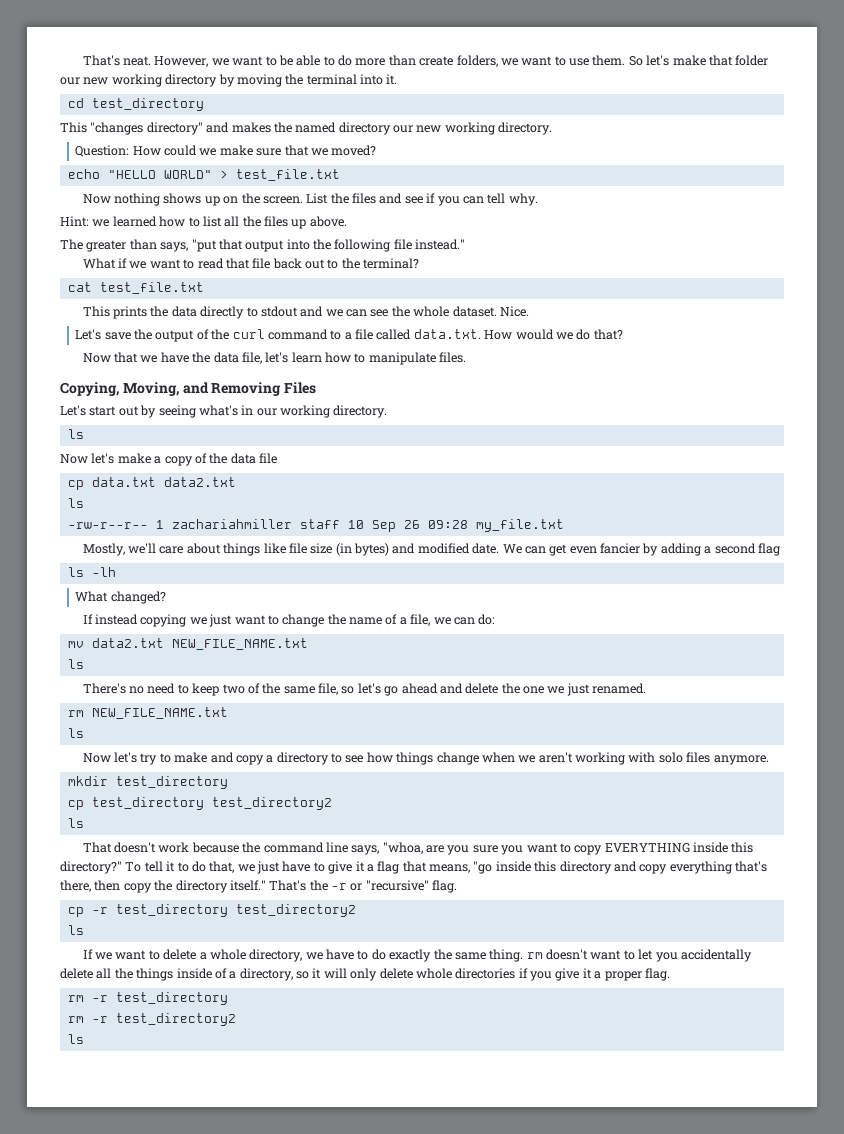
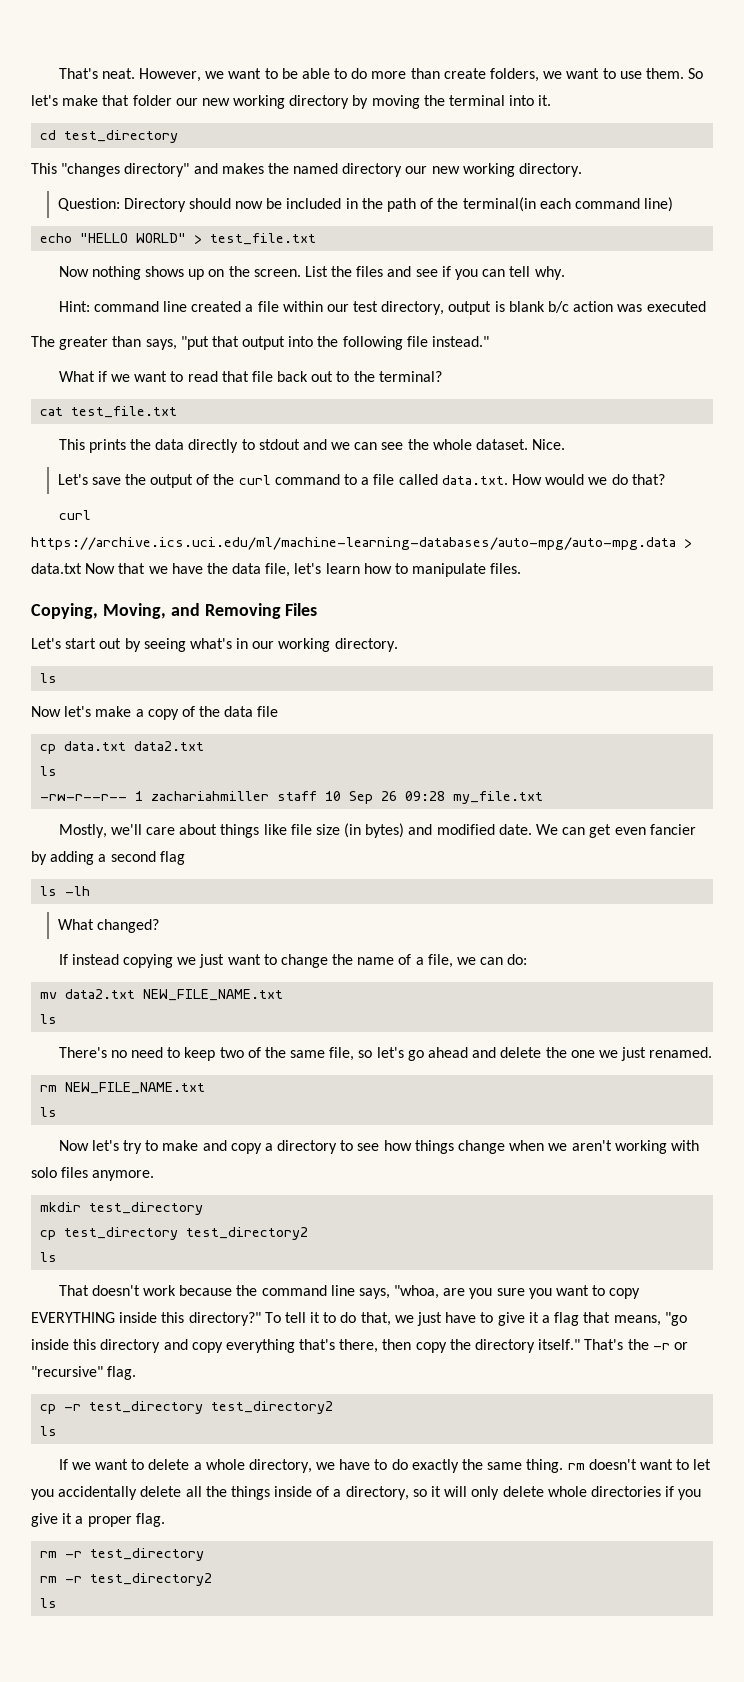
- Question: How could we make sure that we moved?
+ Question: Directory should now be included in the path of the terminal(in each command line)
- Hint: we learned how to list all the files up above.
+ Hint: command line created a file within our test directory, output is blank b/c action was executed
- Now that we have the data file, let's learn how to manipulate files.
+ curl https://archive.ics.uci.edu/ml/machine-learning-databases/auto-mpg/auto-mpg.data > data.txt Now that we have the data file, let's learn how to manipulate files.

